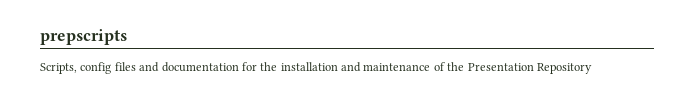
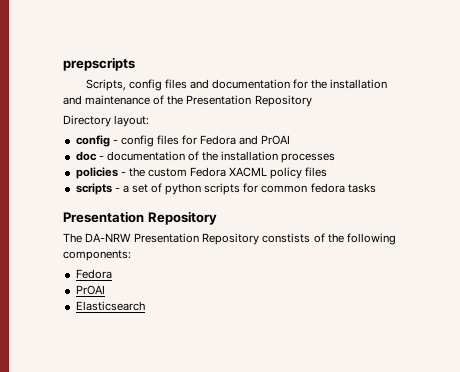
+ Directory layout:
+ config - config files for Fedora and PrOAI
+ doc - documentation of the installation processes
+ policies - the custom Fedora XACML policy files
+ scripts - a set of python scripts for common fedora tasks
+ Presentation Repository
+ The DA-NRW Presentation Repository constists of the following components:
+ Fedora
+ PrOAI
+ Elasticsearch

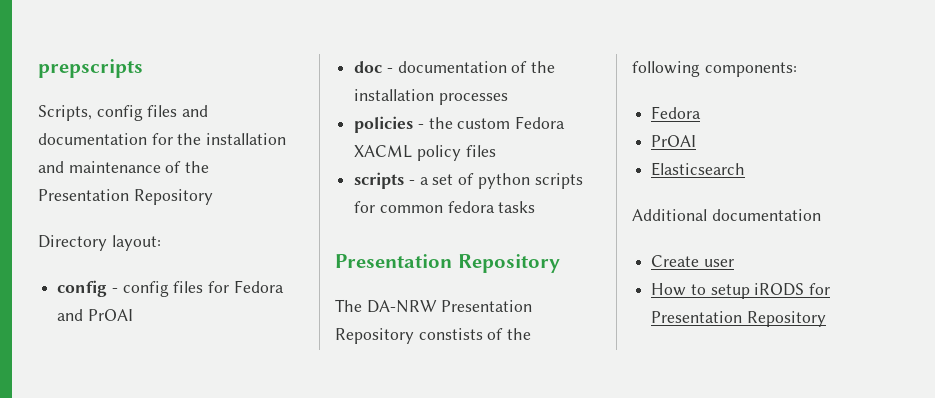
+ Additional documentation
+ Create user
+ How to setup iRODS for Presentation Repository

